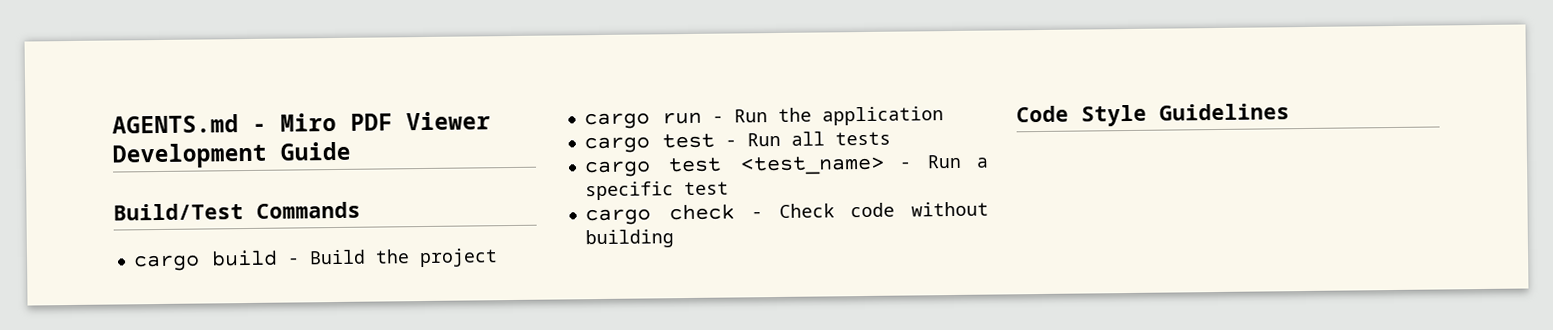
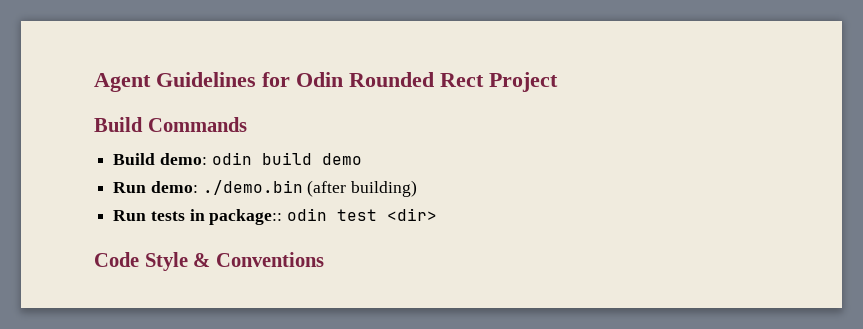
- AGENTS.md - Miro PDF Viewer Development Guide
- Build/Test Commands
- cargo build - Build the project
- cargo run - Run the application
- cargo test - Run all tests
- cargo test <test_name> - Run a specific test
- cargo check - Check code without building
+ Agent Guidelines for Odin Rounded Rect Project
+ Build Commands
+ Build demo: odin build demo
+ Run demo: ./demo.bin (after building)
+ Run tests in package:: odin test <dir>
- Code Style Guidelines
+ Code Style & Conventions

